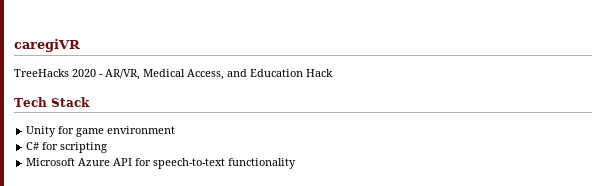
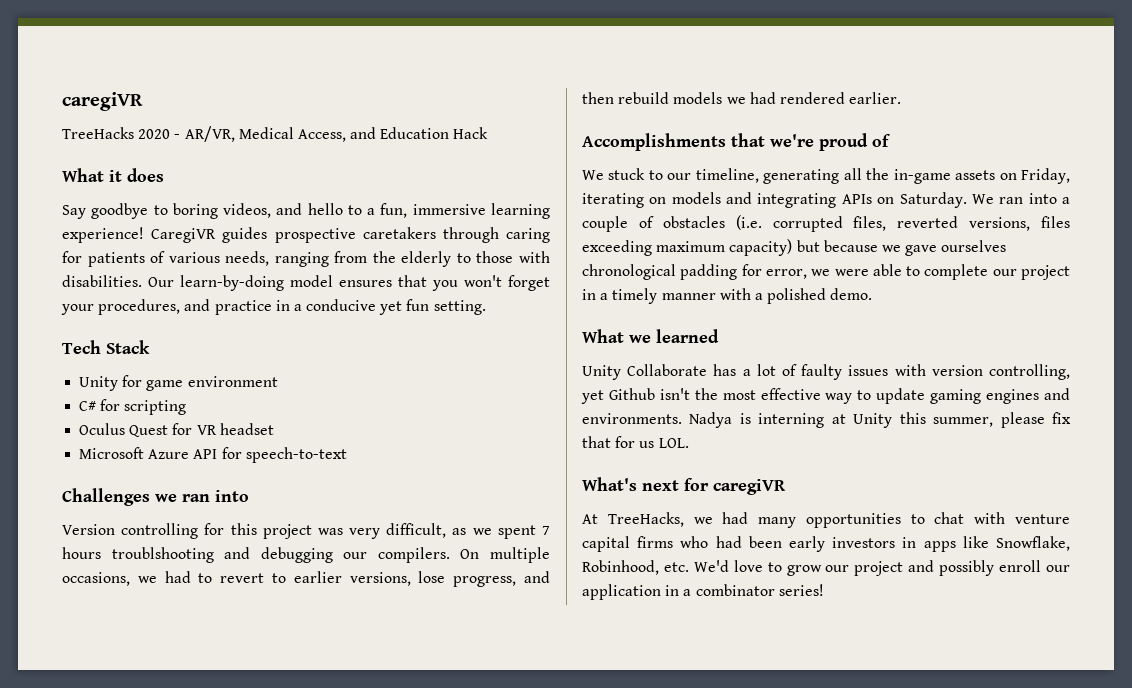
+ What it does
+ Say goodbye to boring videos, and hello to a fun, immersive learning experience! CaregiVR guides prospective caretakers through caring for patients of various needs, ranging from the elderly to those with disabilities. Our learn-by-doing model ensures that you won't forget your procedures, and practice in a conducive yet fun setting.
+ Oculus Quest for VR headset
- Microsoft Azure API for speech-to-text functionality
+ Microsoft Azure API for speech-to-text
+ Challenges we ran into
+ Version controlling for this project was very difficult, as we spent 7 hours troublshooting and debugging our compilers. On multiple occasions, we had to revert to earlier versions, lose progress, and then rebuild models we had rendered earlier.
+ Accomplishments that we're proud of
+ We stuck to our timeline, generating all the in-game assets on Friday, iterating on models and integrating APIs on Saturday. We ran into a couple of obstacles (i.e. corrupted files, reverted versions, files exceeding maximum capacity) but because we gave ourselves chronological padding for error, we were able to complete our project in a timely manner with a polished demo.
+ What we learned
+ Unity Collaborate has a lot of faulty issues with version controlling, yet Github isn't the most effective way to update gaming engines and environments. Nadya is interning at Unity this summer, please fix that for us LOL.
+ What's next for caregiVR
+ At TreeHacks, we had many opportunities to chat with venture capital firms who had been early investors in apps like Snowflake, Robinhood, etc. We'd love to grow our project and possibly enroll our application in a combinator series!

